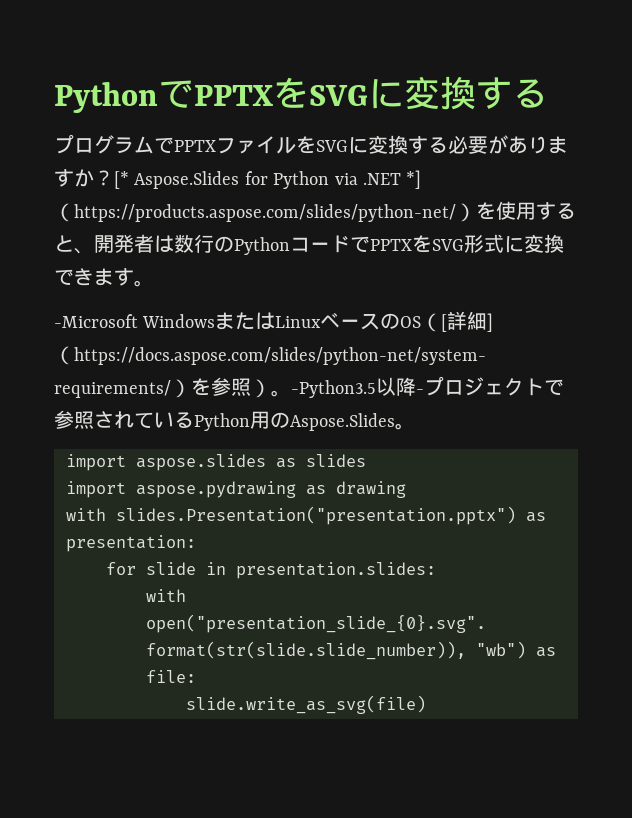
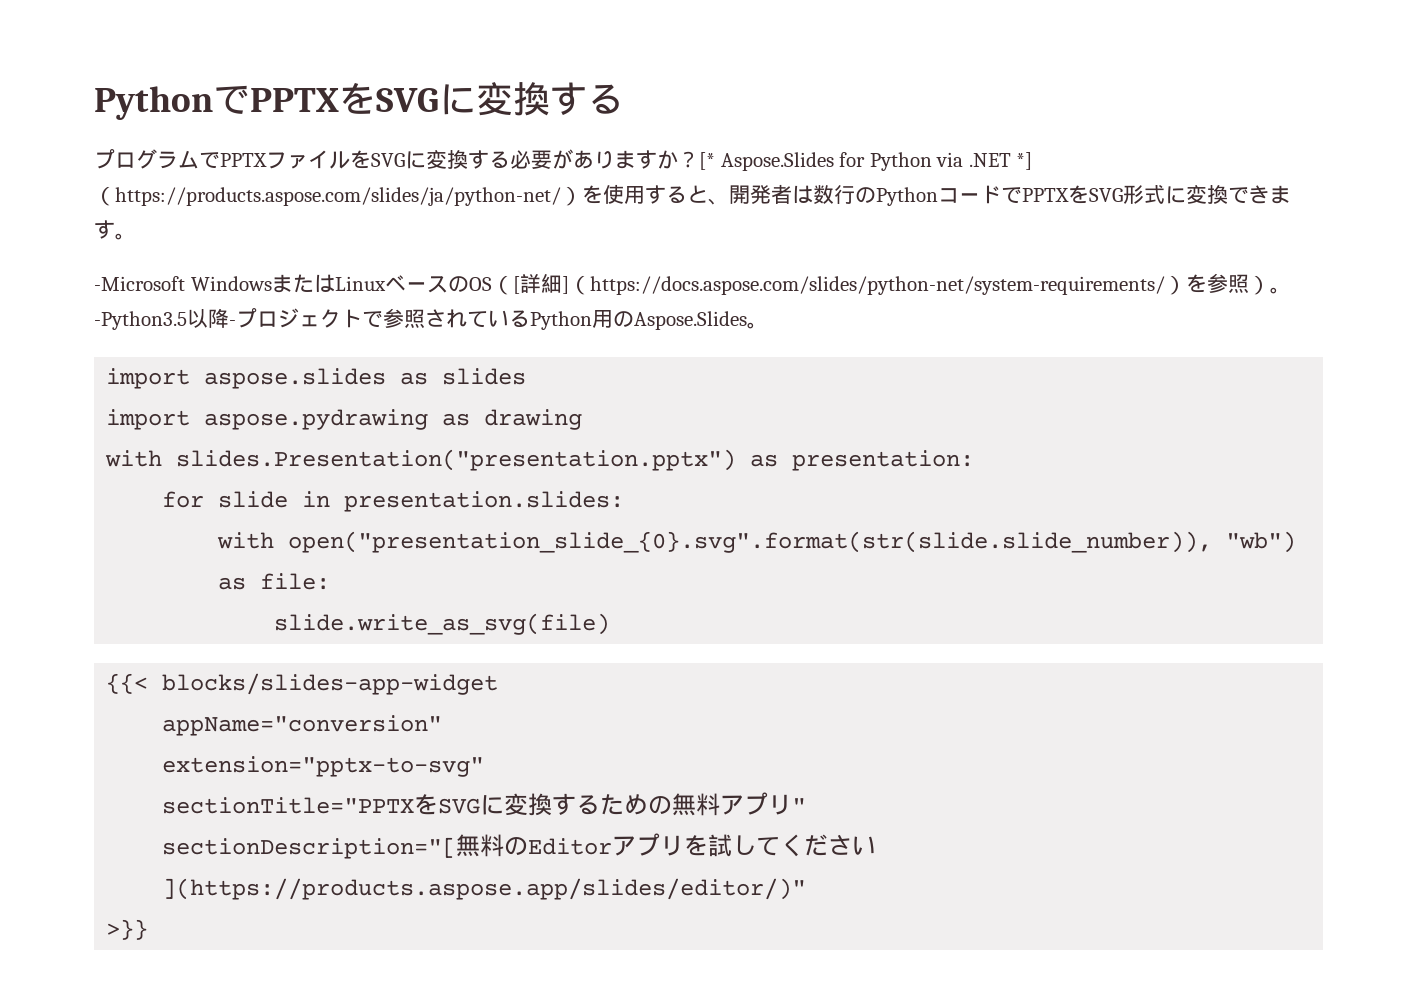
- [* Aspose.Slides for Python via .NET *]（https://products.aspose.com/slides/python-net/）を使用すると、開発者は数行のPythonコードでPPTXをSVG形式に変換できます。
+ [* Aspose.Slides for Python via .NET *]（https://products.aspose.com/slides/ja/python-net/）を使用すると、開発者は数行のPythonコードでPPTXをSVG形式に変換できます。
+ {{< blocks/slides-app-widget
+ appName="conversion"
+ extension="pptx-to-svg"
+ sectionTitle="PPTXをSVGに変換するための無料アプリ"
+ sectionDescription="[無料のEditorアプリを試してください](https://products.aspose.app/slides/editor/)"
+ >}}

